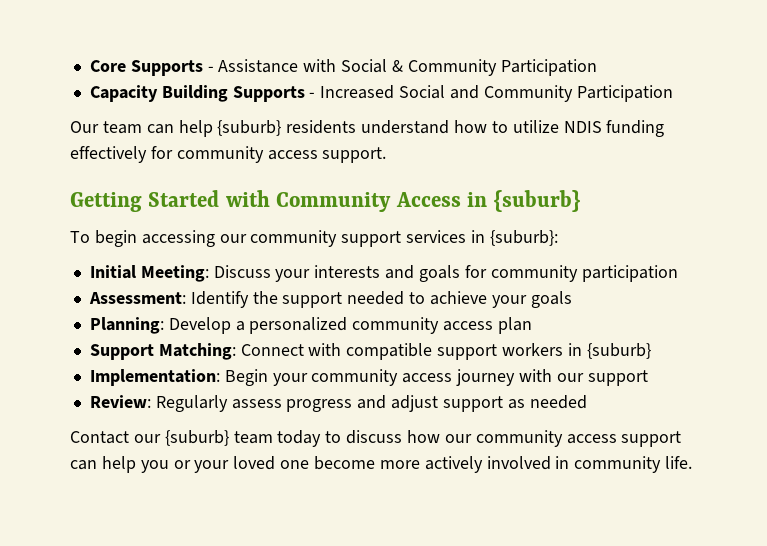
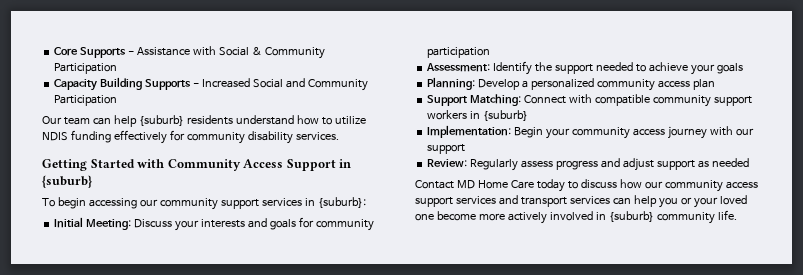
- Our team can help {suburb} residents understand how to utilize NDIS funding effectively for community access support.
+ Our team can help {suburb} residents understand how to utilize NDIS funding effectively for community disability services.
- Getting Started with Community Access in {suburb}
+ Getting Started with Community Access Support in {suburb}
- Support Matching: Connect with compatible support workers in {suburb}
+ Support Matching: Connect with compatible community support workers in {suburb}
- Contact our {suburb} team today to discuss how our community access support can help you or your loved one become more actively involved in community life.
+ Contact MD Home Care today to discuss how our community access support services and transport services can help you or your loved one become more actively involved in {suburb} community life.

